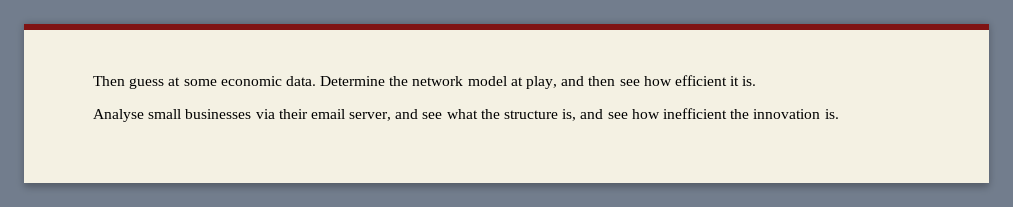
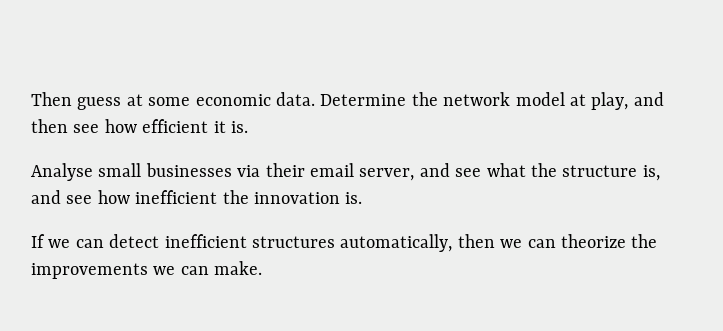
+ If we can detect inefficient structures automatically, then we can theorize the improvements we can make.

